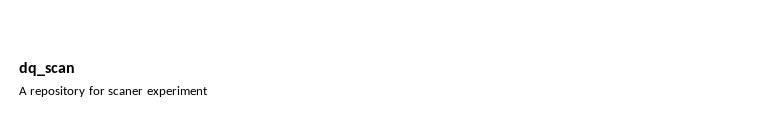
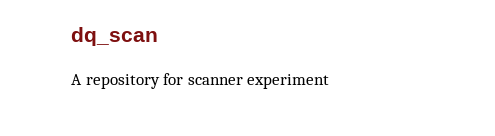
- A repository for scaner experiment
+ A repository for scanner experiment

